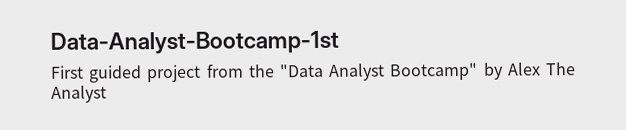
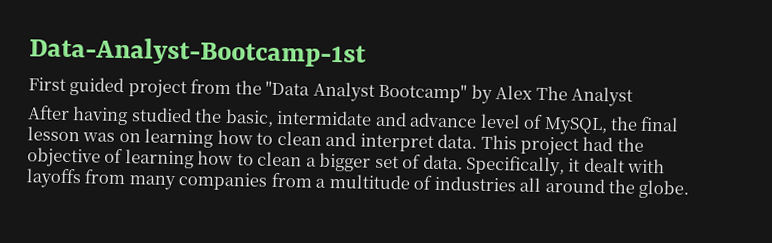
+ After having studied the basic, intermidate and advance level of MySQL, the final lesson was on learning how to clean and interpret data. This project had the objective of learning how to clean a bigger set of data. Specifically, it dealt with layoffs from many companies from a multitude of industries all around the globe.

